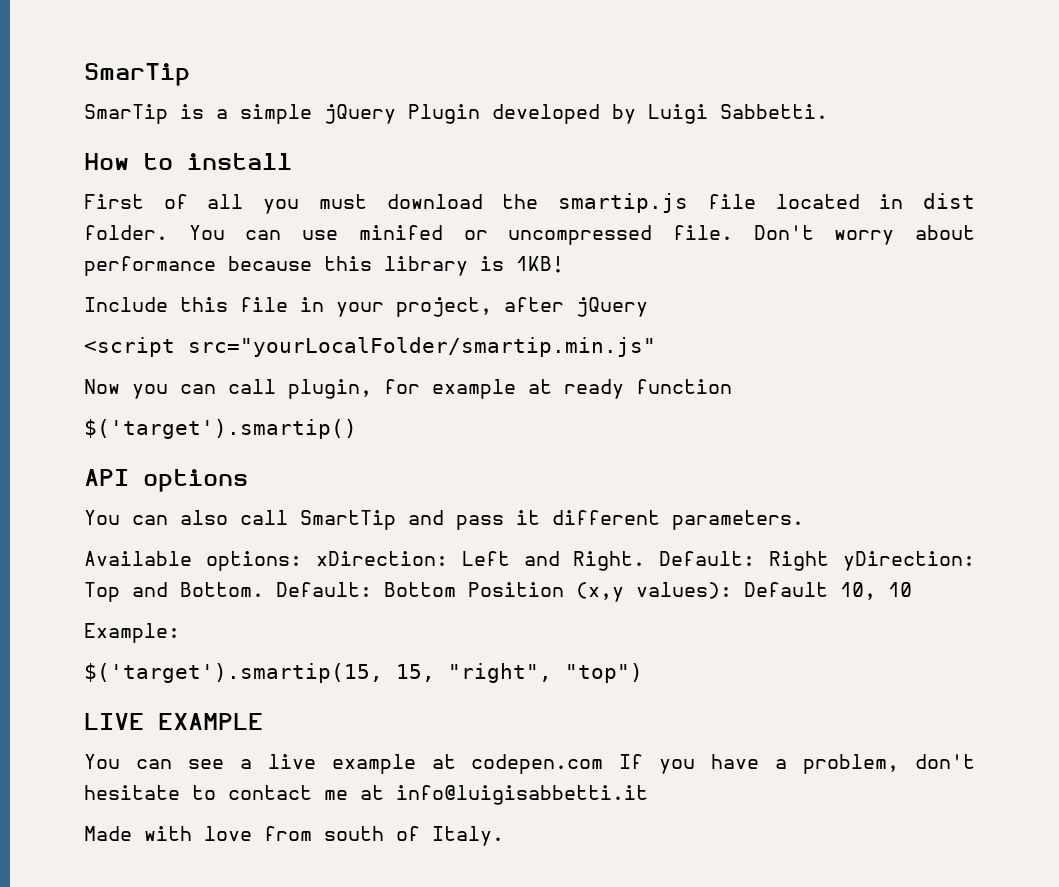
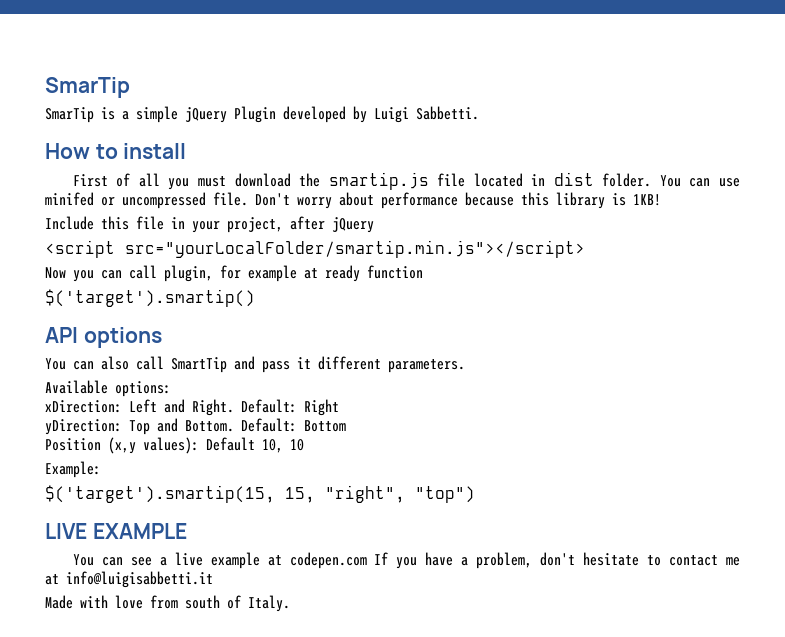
- <script src="yourLocalFolder/smartip.min.js"
+ <script src="yourLocalFolder/smartip.min.js"></script>
- Available options: xDirection: Left and Right.
+ Available options:
+ xDirection: Left and Right.
- Default: Right yDirection: Top and Bottom.
+ Default: Right
+ yDirection: Top and Bottom.
- Default: Bottom Position (x,y values): Default 10, 10
+ Default: Bottom
+ Position (x,y values): Default 10, 10

